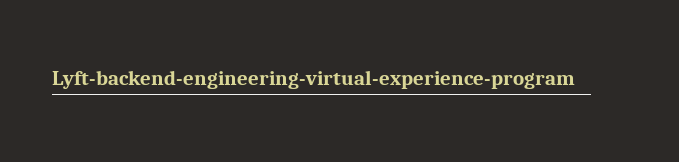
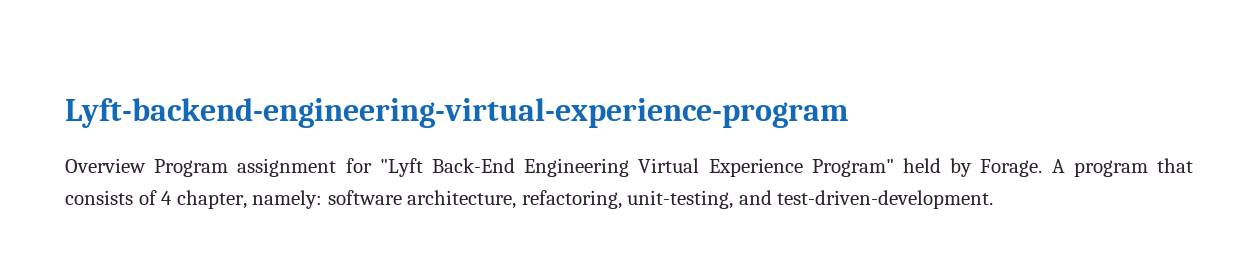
+ Overview Program assignment for "Lyft Back-End Engineering Virtual Experience Program" held by Forage. A program that consists of 4 chapter, namely: software architecture, refactoring, unit-testing, and test-driven-development.

